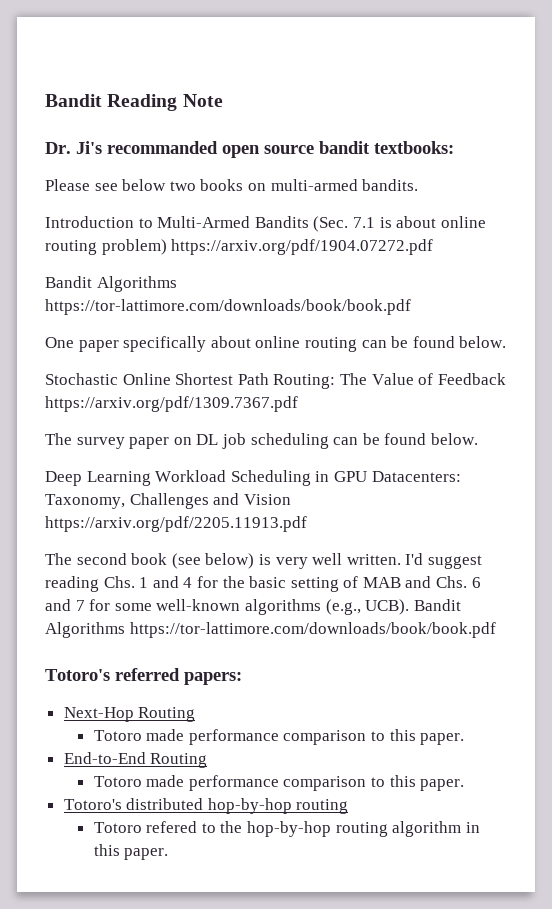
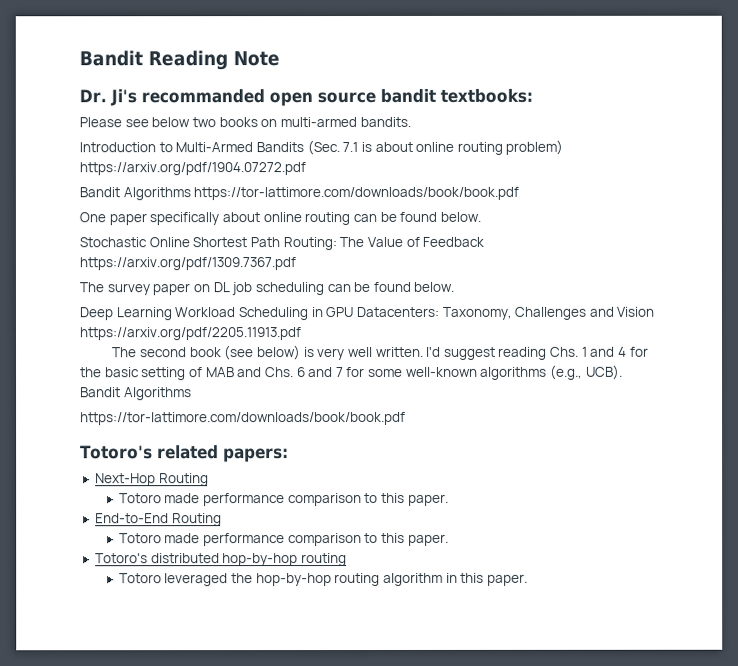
- I'd suggest reading Chs. 1 and 4 for the basic setting of MAB and Chs. 6 and 7 for some well-known algorithms (e.g., UCB). Bandit Algorithms https://tor-lattimore.com/downloads/book/book.pdf
+ I'd suggest reading Chs. 1 and 4 for the basic setting of MAB and Chs. 6 and 7 for some well-known algorithms (e.g., UCB). Bandit Algorithms
+ https://tor-lattimore.com/downloads/book/book.pdf
- Totoro's referred papers:
+ Totoro's related papers:
- Totoro refered to the hop-by-hop routing algorithm in this paper.
+ Totoro leveraged the hop-by-hop routing algorithm in this paper.

